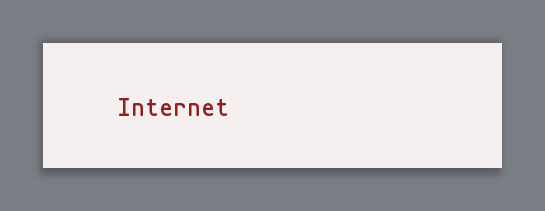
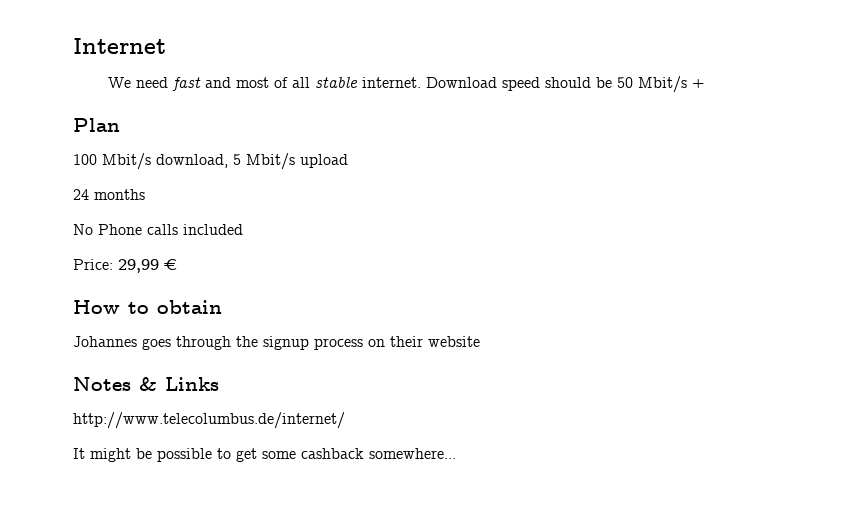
+ We need fast and most of all stable internet. Download speed should be 50 Mbit/s +
+ Plan
+ 100 Mbit/s download, 5 Mbit/s upload
+ 24 months
+ No Phone calls included
+ Price: 29,99 €
+ How to obtain
+ Johannes goes through the signup process on their website
+ Notes & Links
+ http://www.telecolumbus.de/internet/
+ It might be possible to get some cashback somewhere...

